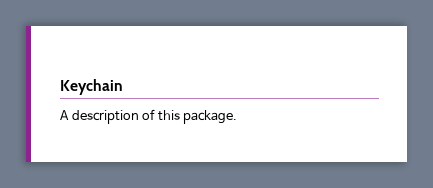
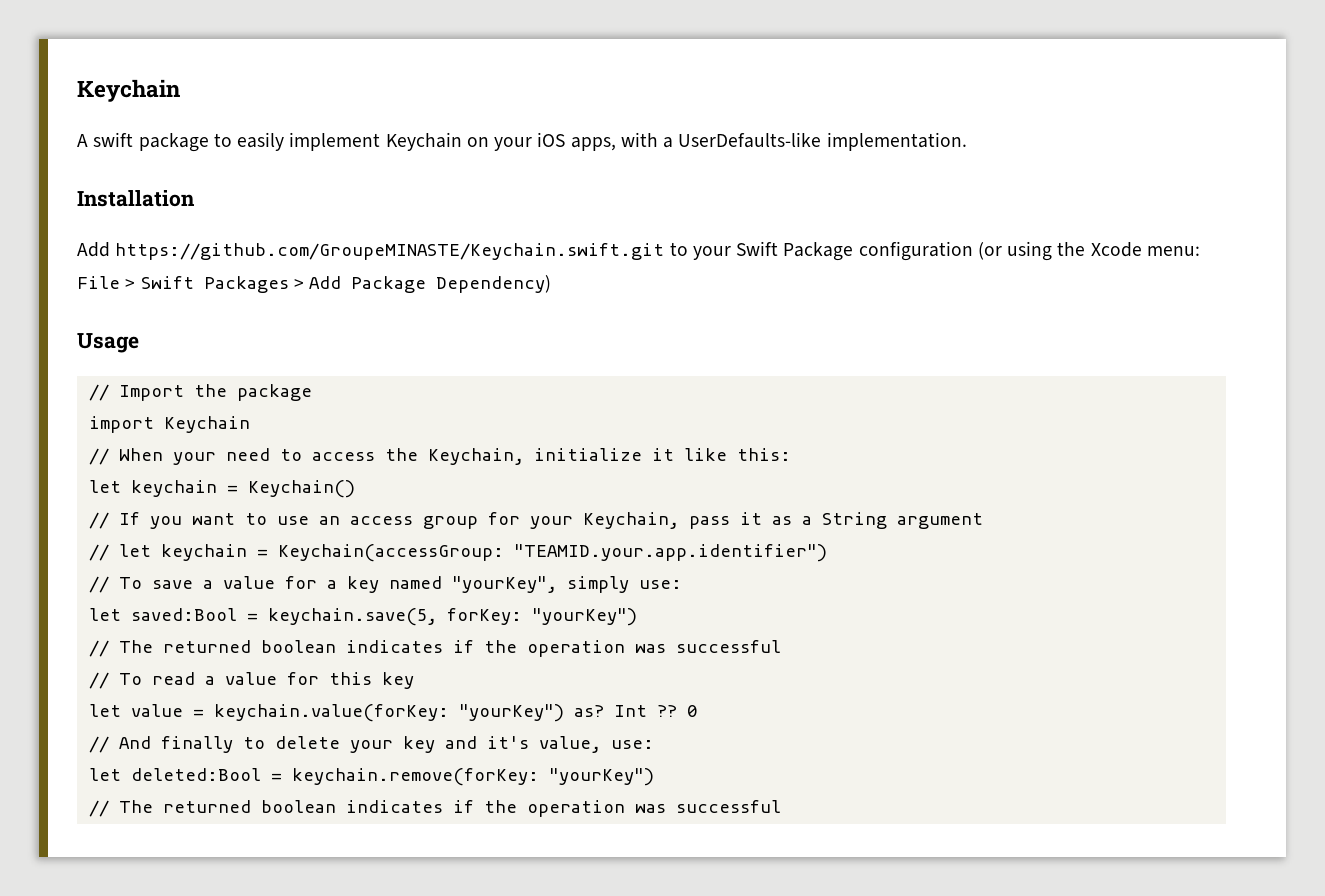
- A description of this package.
+ A swift package to easily implement Keychain on your iOS apps, with a UserDefaults-like implementation.
+ Installation
+ Add https://github.com/GroupeMINASTE/Keychain.swift.git to your Swift Package configuration (or using the Xcode menu: File > Swift Packages > Add Package Dependency)
+ Usage
+ // Import the package
+ import Keychain
+ // When your need to access the Keychain, initialize it like this:
+ let keychain = Keychain()
+ // If you want to use an access group for your Keychain, pass it as a String argument
+ // let keychain = Keychain(accessGroup: "TEAMID.your.app.identifier")
+ // To save a value for a key named "yourKey", simply use:
+ let saved:Bool = keychain.save(5, forKey: "yourKey")
+ // The returned boolean indicates if the operation was successful
+ // To read a value for this key
+ let value = keychain.value(forKey: "yourKey") as? Int ?? 0
+ // And finally to delete your key and it's value, use:
+ let deleted:Bool = keychain.remove(forKey: "yourKey")
+ // The returned boolean indicates if the operation was successful

